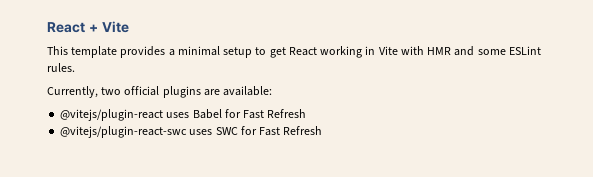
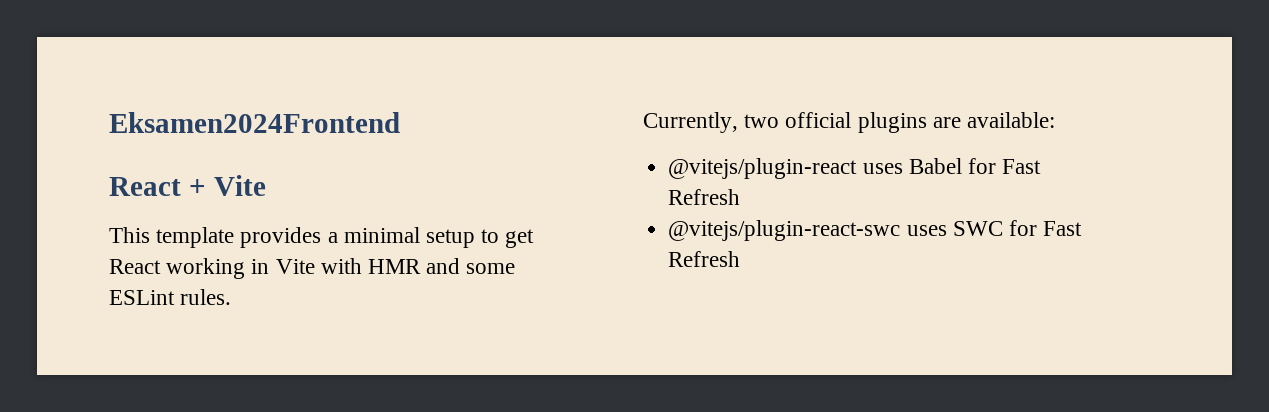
+ Eksamen2024Frontend

